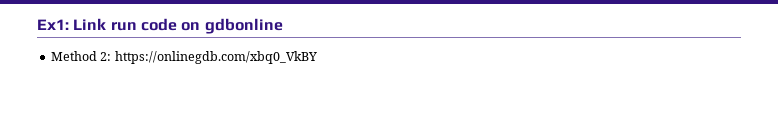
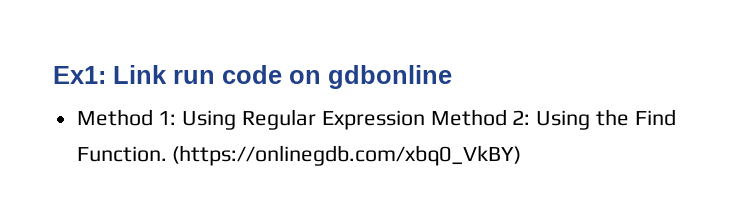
- Method 2: https://onlinegdb.com/xbq0_VkBY
+ Method 1: Using Regular Expression Method 2: Using the Find Function. (https://onlinegdb.com/xbq0_VkBY)

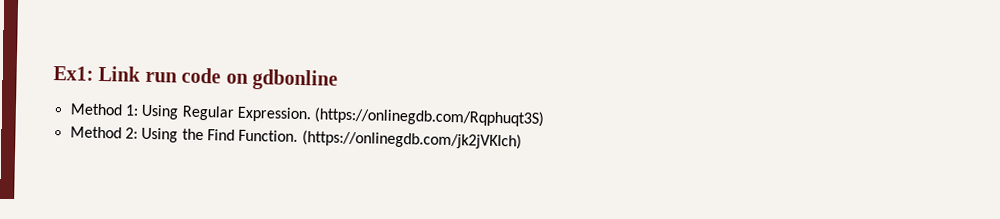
- Method 1: Using Regular Expression Method 2: Using the Find Function.
+ Method 1: Using Regular Expression. (https://onlinegdb.com/Rqphuqt3S)
+ Method 2: Using the Find Function.
- (https://onlinegdb.com/xbq0_VkBY)
+ (https://onlinegdb.com/jk2jVKIch)

